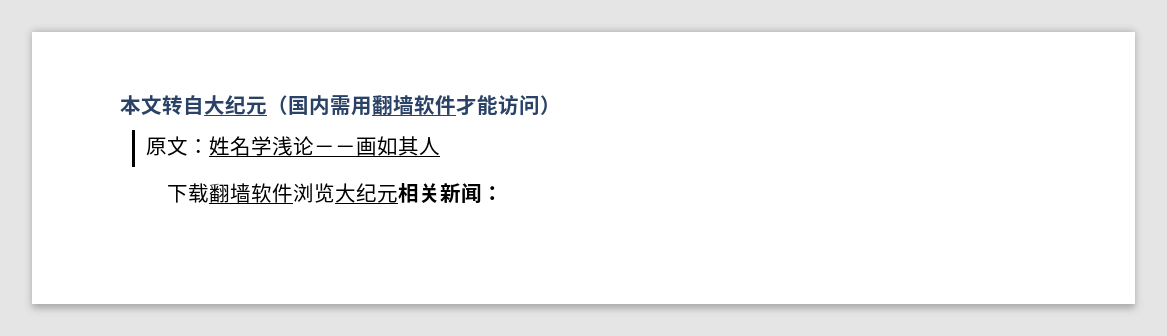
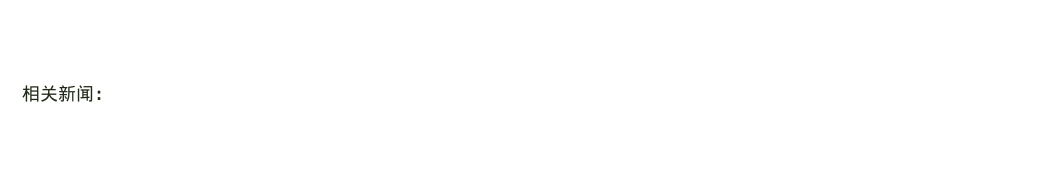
- 本文转自大纪元（国内需用翻墙软件才能访问）
- 原文：姓名学浅论－－画如其人
- 下载翻墙软件浏览大纪元相关新闻：
+ 相关新闻：

